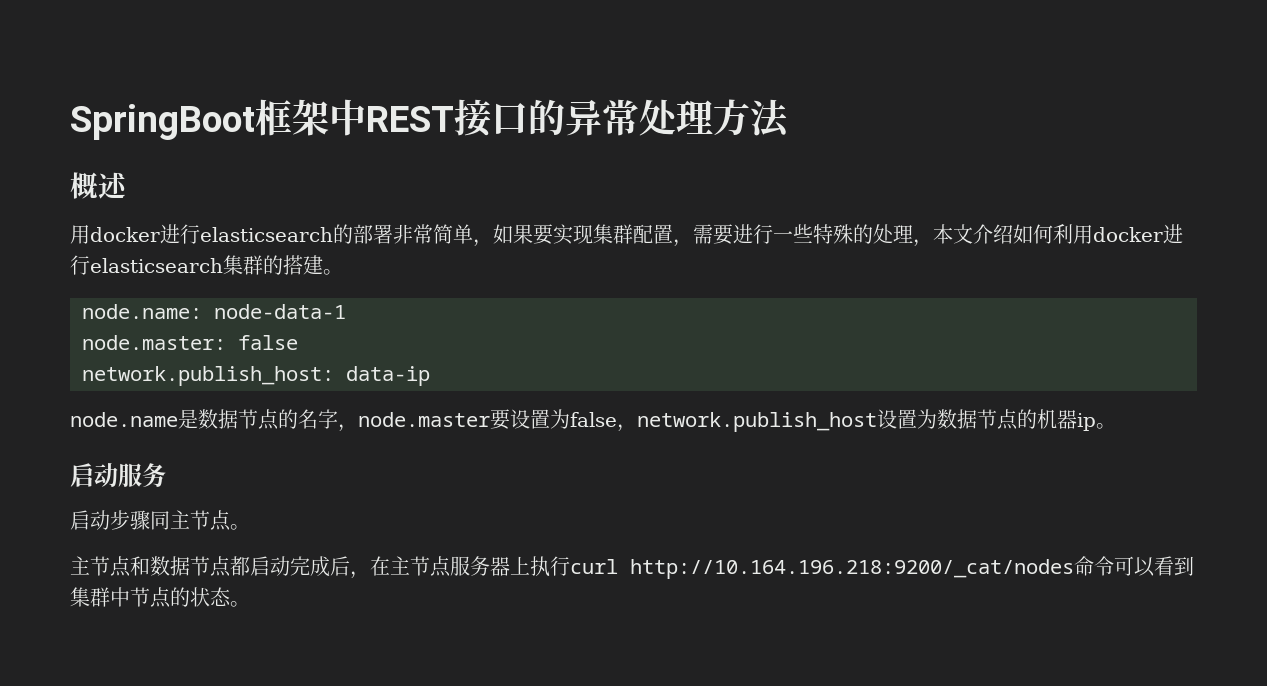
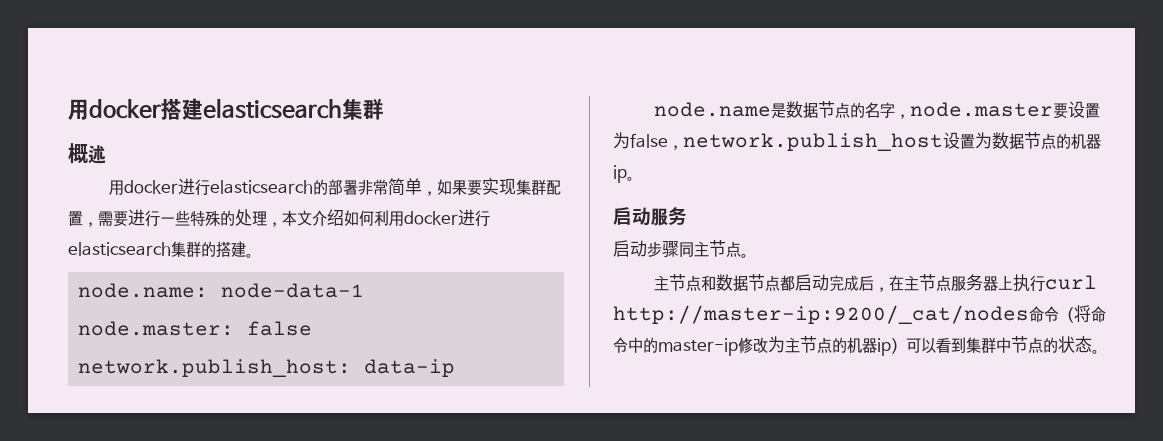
- SpringBoot框架中REST接口的异常处理方法
+ 用docker搭建elasticsearch集群
- 主节点和数据节点都启动完成后，在主节点服务器上执行curl http://10.164.196.218:9200/_cat/nodes命令可以看到集群中节点的状态。
+ 主节点和数据节点都启动完成后，在主节点服务器上执行curl http://master-ip:9200/_cat/nodes命令（将命令中的master-ip修改为主节点的机器ip）可以看到集群中节点的状态。

